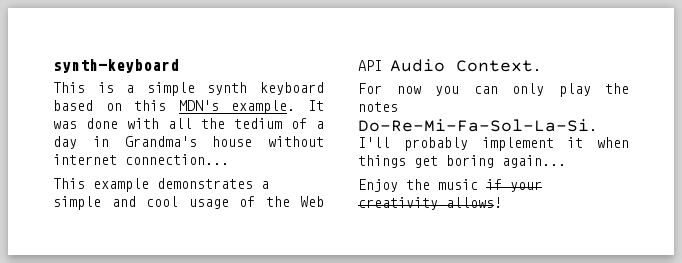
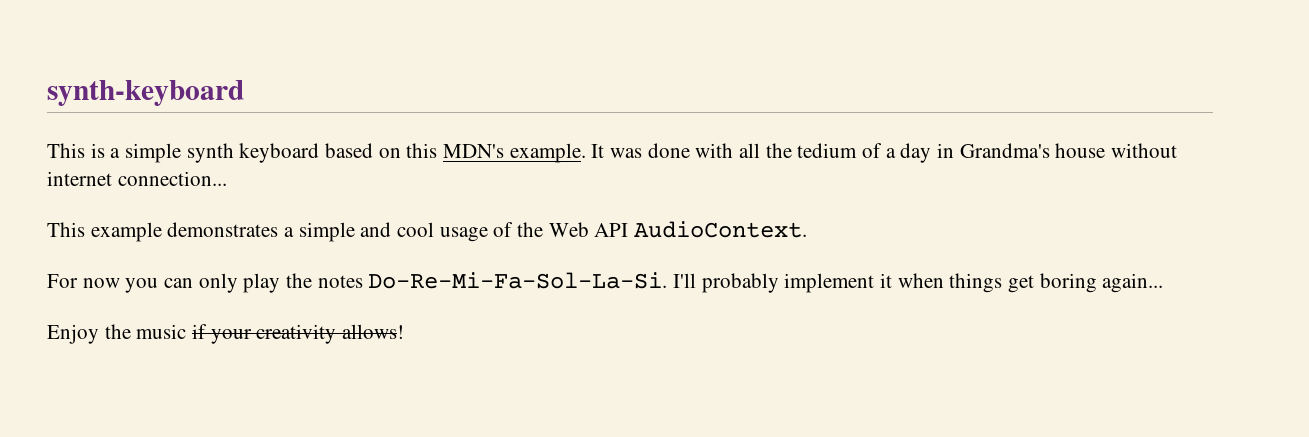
- This example demonstrates a simple and cool usage of the Web API Audio Context.
+ This example demonstrates a simple and cool usage of the Web API AudioContext.

